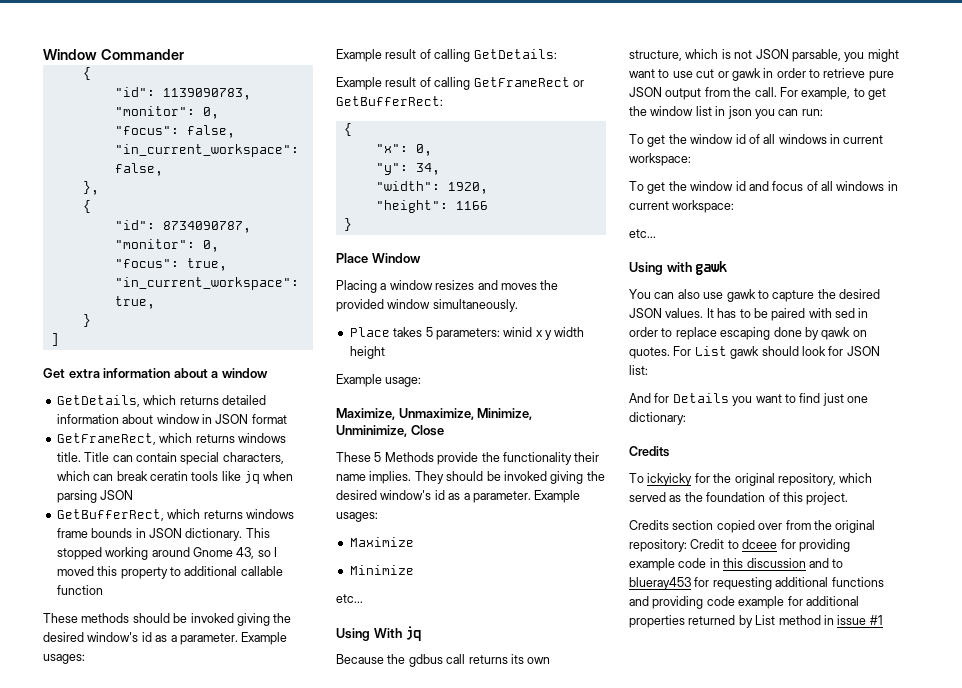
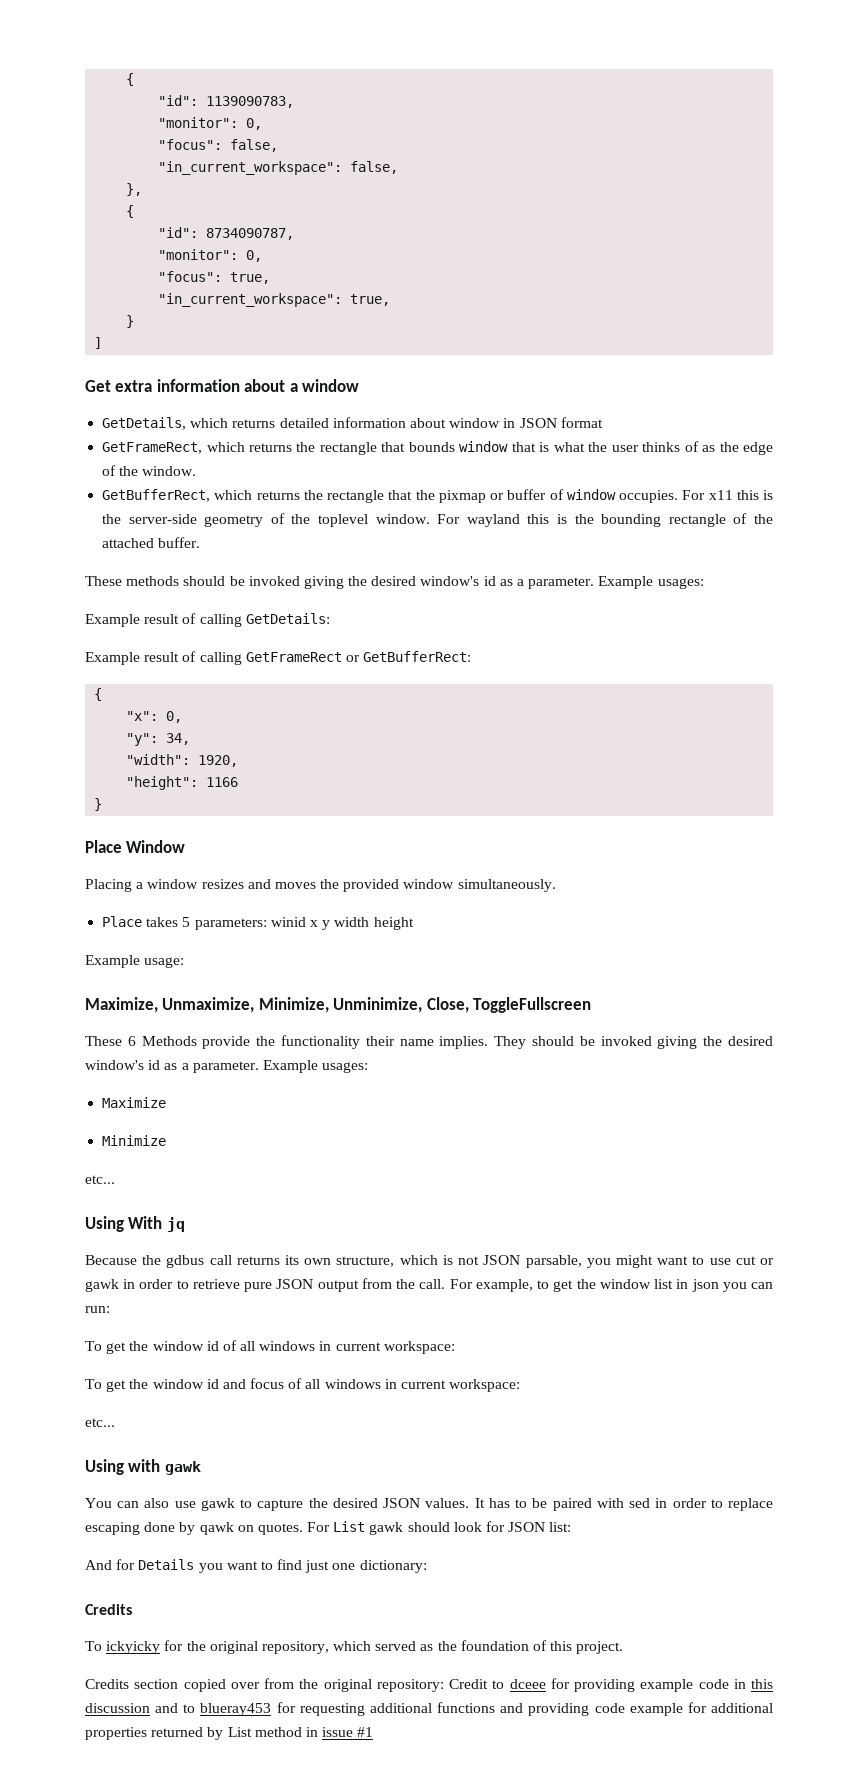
- Window Commander
- GetFrameRect, which returns windows title. Title can contain special characters, which can break ceratin tools like jq when parsing JSON
- GetBufferRect, which returns windows frame bounds in JSON dictionary. This stopped working around Gnome 43, so I moved this property to additional callable function
+ GetFrameRect, which returns the rectangle that bounds window that is what the user thinks of as the edge of the window.
+ GetBufferRect, which returns the rectangle that the pixmap or buffer of window occupies. For x11 this is the server-side geometry of the toplevel window. For wayland this is the bounding rectangle of the attached buffer.
- Maximize, Unmaximize, Minimize, Unminimize, Close
- These 5 Methods provide the functionality their name implies.
+ Maximize, Unmaximize, Minimize, Unminimize, Close, ToggleFullscreen
+ These 6 Methods provide the functionality their name implies.

